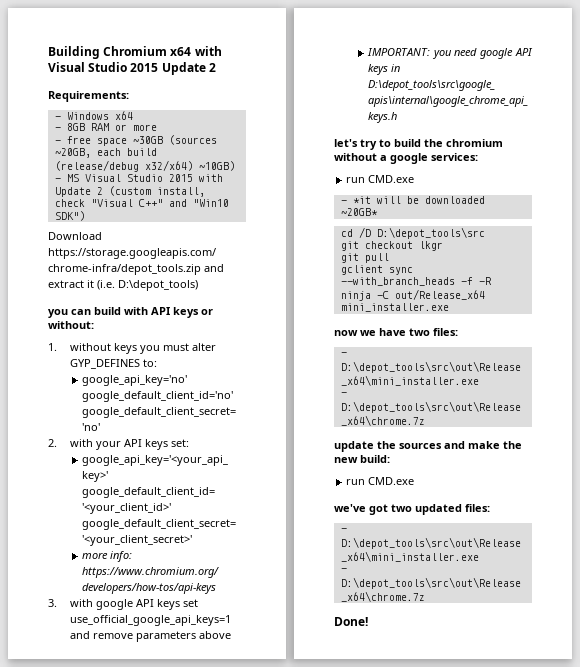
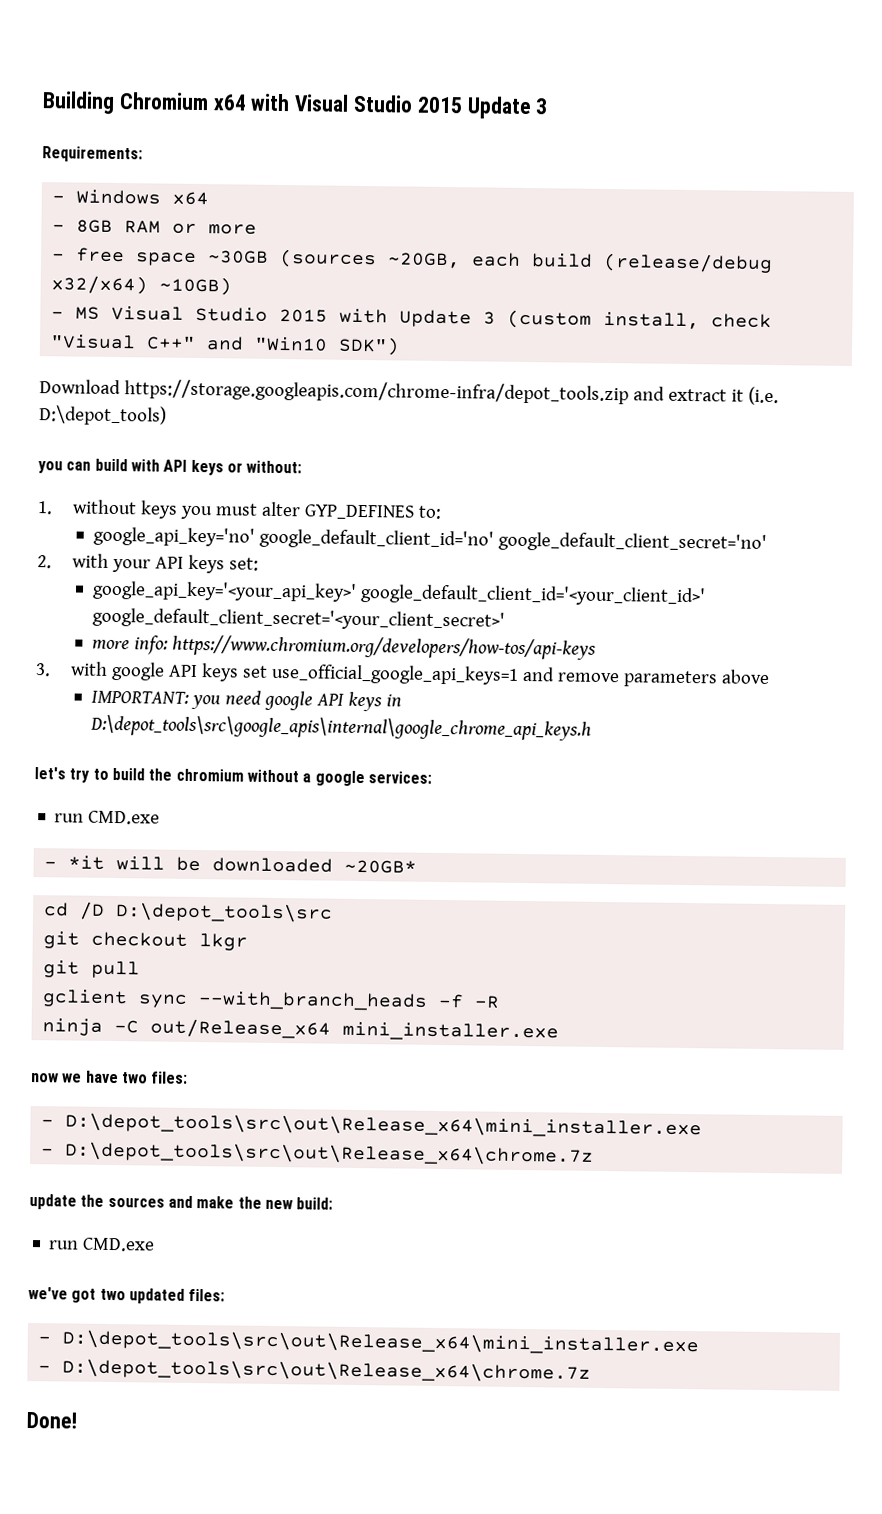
- Building Chromium x64 with Visual Studio 2015 Update 2
+ Building Chromium x64 with Visual Studio 2015 Update 3
- - MS Visual Studio 2015 with Update 2 (custom install, check "Visual C++" and "Win10 SDK")
+ - MS Visual Studio 2015 with Update 3 (custom install, check "Visual C++" and "Win10 SDK")

